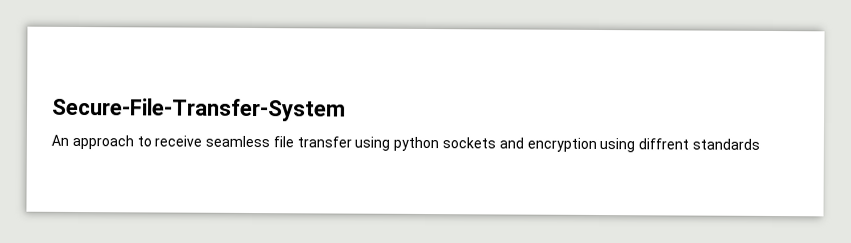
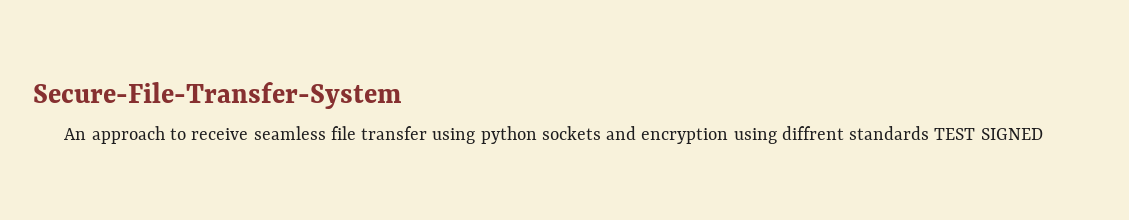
- An approach to receive seamless file transfer using python sockets and encryption using diffrent standards
+ An approach to receive seamless file transfer using python sockets and encryption using diffrent standards TEST SIGNED

